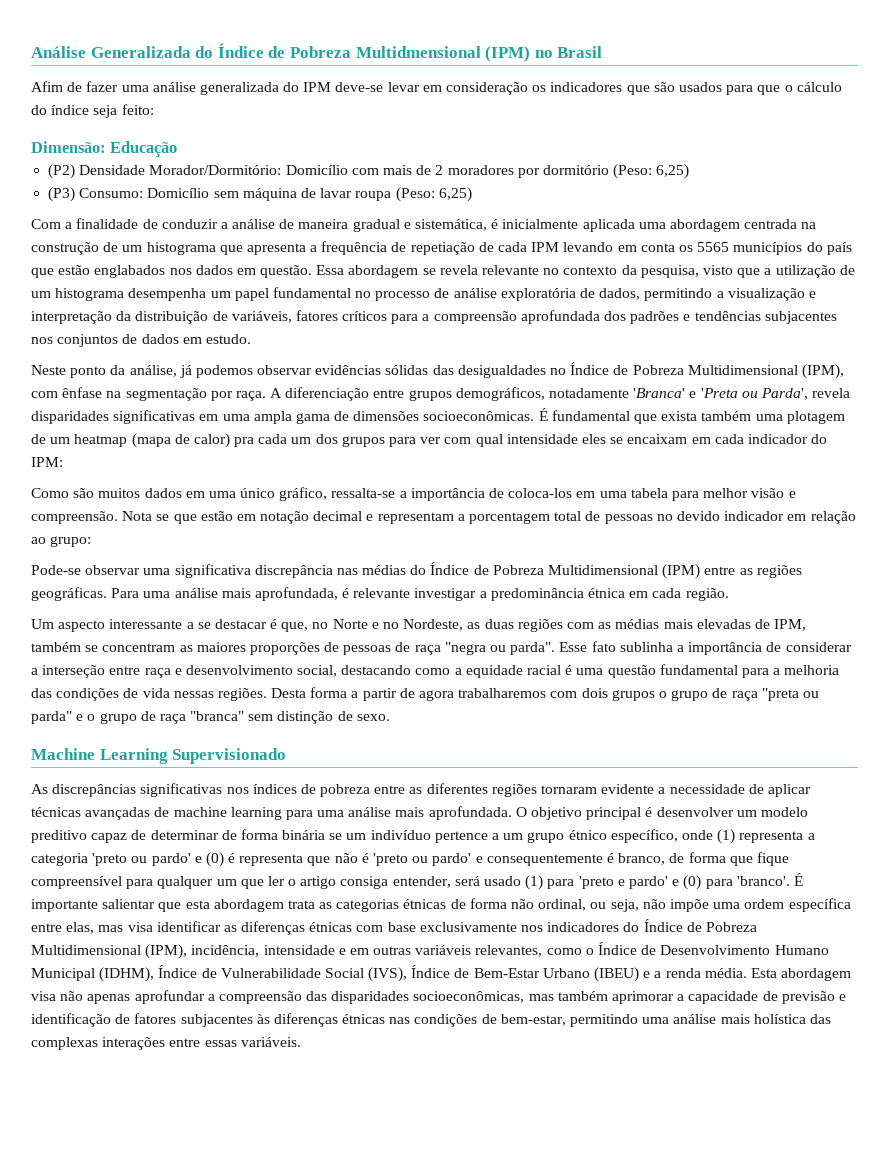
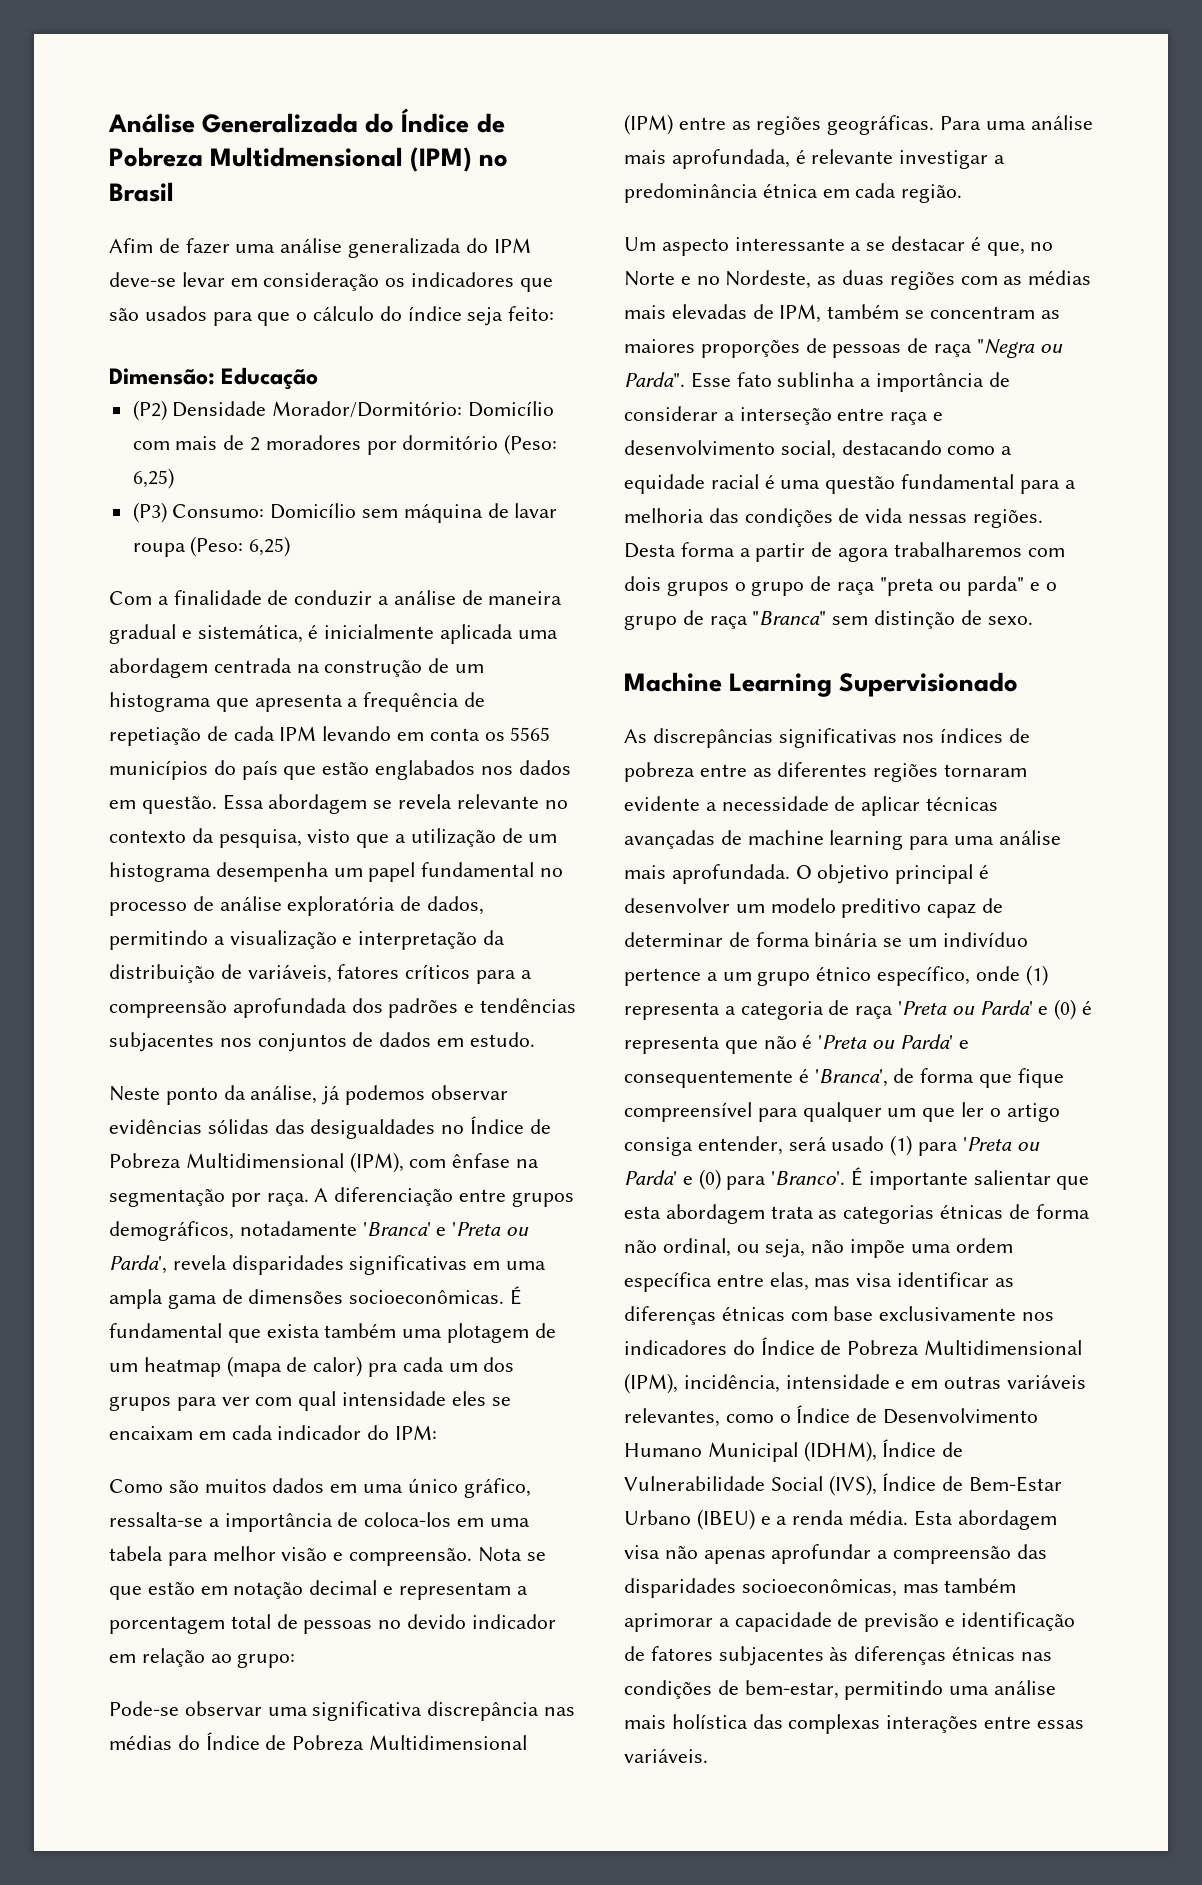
- Um aspecto interessante a se destacar é que, no Norte e no Nordeste, as duas regiões com as médias mais elevadas de IPM, também se concentram as maiores proporções de pessoas de raça "negra ou parda".
+ Um aspecto interessante a se destacar é que, no Norte e no Nordeste, as duas regiões com as médias mais elevadas de IPM, também se concentram as maiores proporções de pessoas de raça "Negra ou Parda".
- Desta forma a partir de agora trabalharemos com dois grupos o grupo de raça "preta ou parda" e o grupo de raça "branca" sem distinção de sexo.
+ Desta forma a partir de agora trabalharemos com dois grupos o grupo de raça "preta ou parda" e o grupo de raça "Branca" sem distinção de sexo.
- O objetivo principal é desenvolver um modelo preditivo capaz de determinar de forma binária se um indivíduo pertence a um grupo étnico específico, onde (1) representa a categoria 'preto ou pardo' e (0) é representa que não é 'preto ou pardo' e consequentemente é branco, de forma que fique compreensível para qualquer um que ler o artigo consiga entender, será usado (1) para 'preto e pardo' e (0) para 'branco'.
+ O objetivo principal é desenvolver um modelo preditivo capaz de determinar de forma binária se um indivíduo pertence a um grupo étnico específico, onde (1) representa a categoria de raça 'Preta ou Parda' e (0) é representa que não é 'Preta ou Parda' e consequentemente é 'Branca', de forma que fique compreensível para qualquer um que ler o artigo consiga entender, será usado (1) para 'Preta ou Parda' e (0) para 'Branco'.

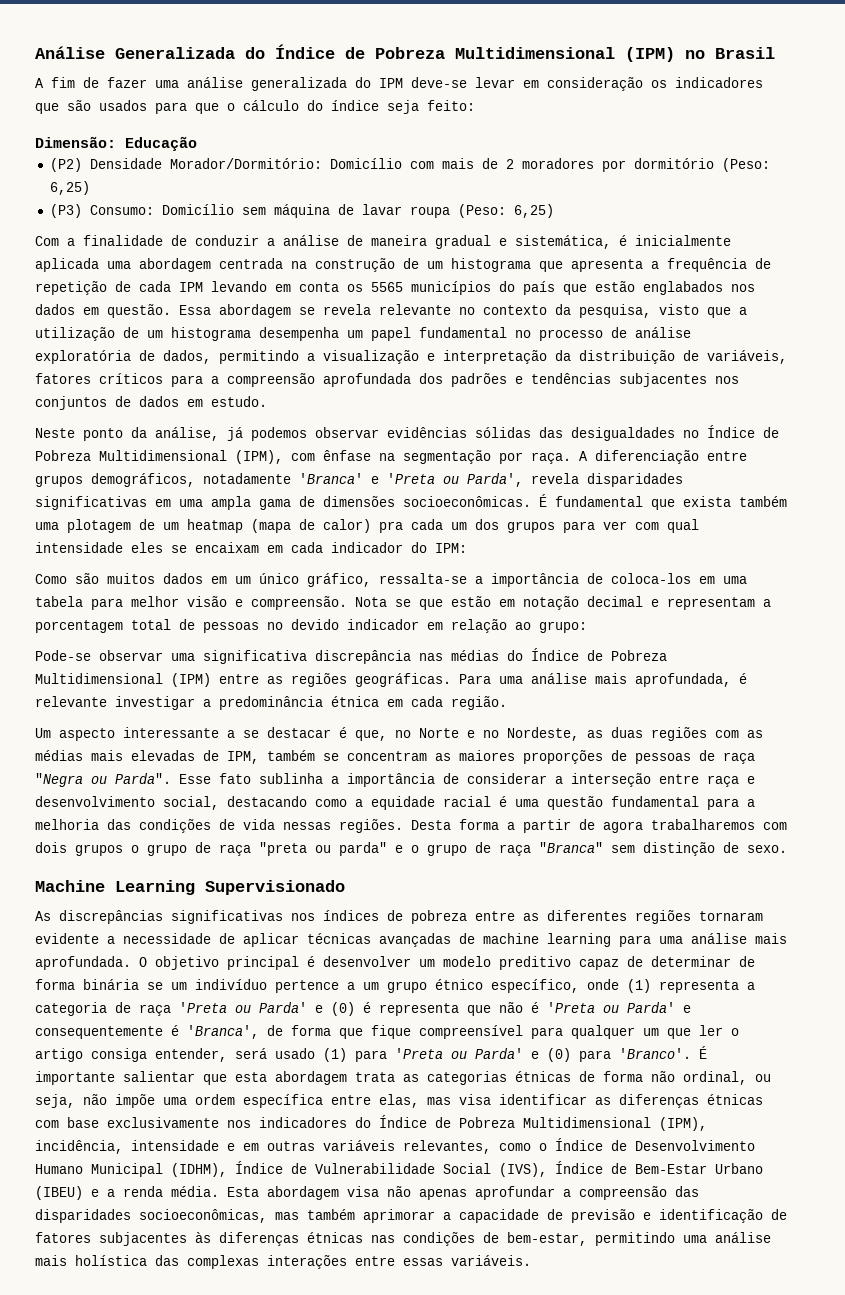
- Análise Generalizada do Índice de Pobreza Multidmensional (IPM) no Brasil
+ Análise Generalizada do Índice de Pobreza Multidimensional (IPM) no Brasil
- Afim de fazer uma análise generalizada do IPM deve-se levar em consideração os indicadores que são usados para que o cálculo do índice seja feito:
+ A fim de fazer uma análise generalizada do IPM deve-se levar em consideração os indicadores que são usados para que o cálculo do índice seja feito:
- Com a finalidade de conduzir a análise de maneira gradual e sistemática, é inicialmente aplicada uma abordagem centrada na construção de um histograma que apresenta a frequência de repetiação de cada IPM levando em conta os 5565 municípios do país que estão englabados nos dados em questão.
+ Com a finalidade de conduzir a análise de maneira gradual e sistemática, é inicialmente aplicada uma abordagem centrada na construção de um histograma que apresenta a frequência de repetição de cada IPM levando em conta os 5565 municípios do país que estão englabados nos dados em questão.
- Como são muitos dados em uma único gráfico, ressalta-se a importância de coloca-los em uma tabela para melhor visão e compreensão.
+ Como são muitos dados em um único gráfico, ressalta-se a importância de coloca-los em uma tabela para melhor visão e compreensão.

